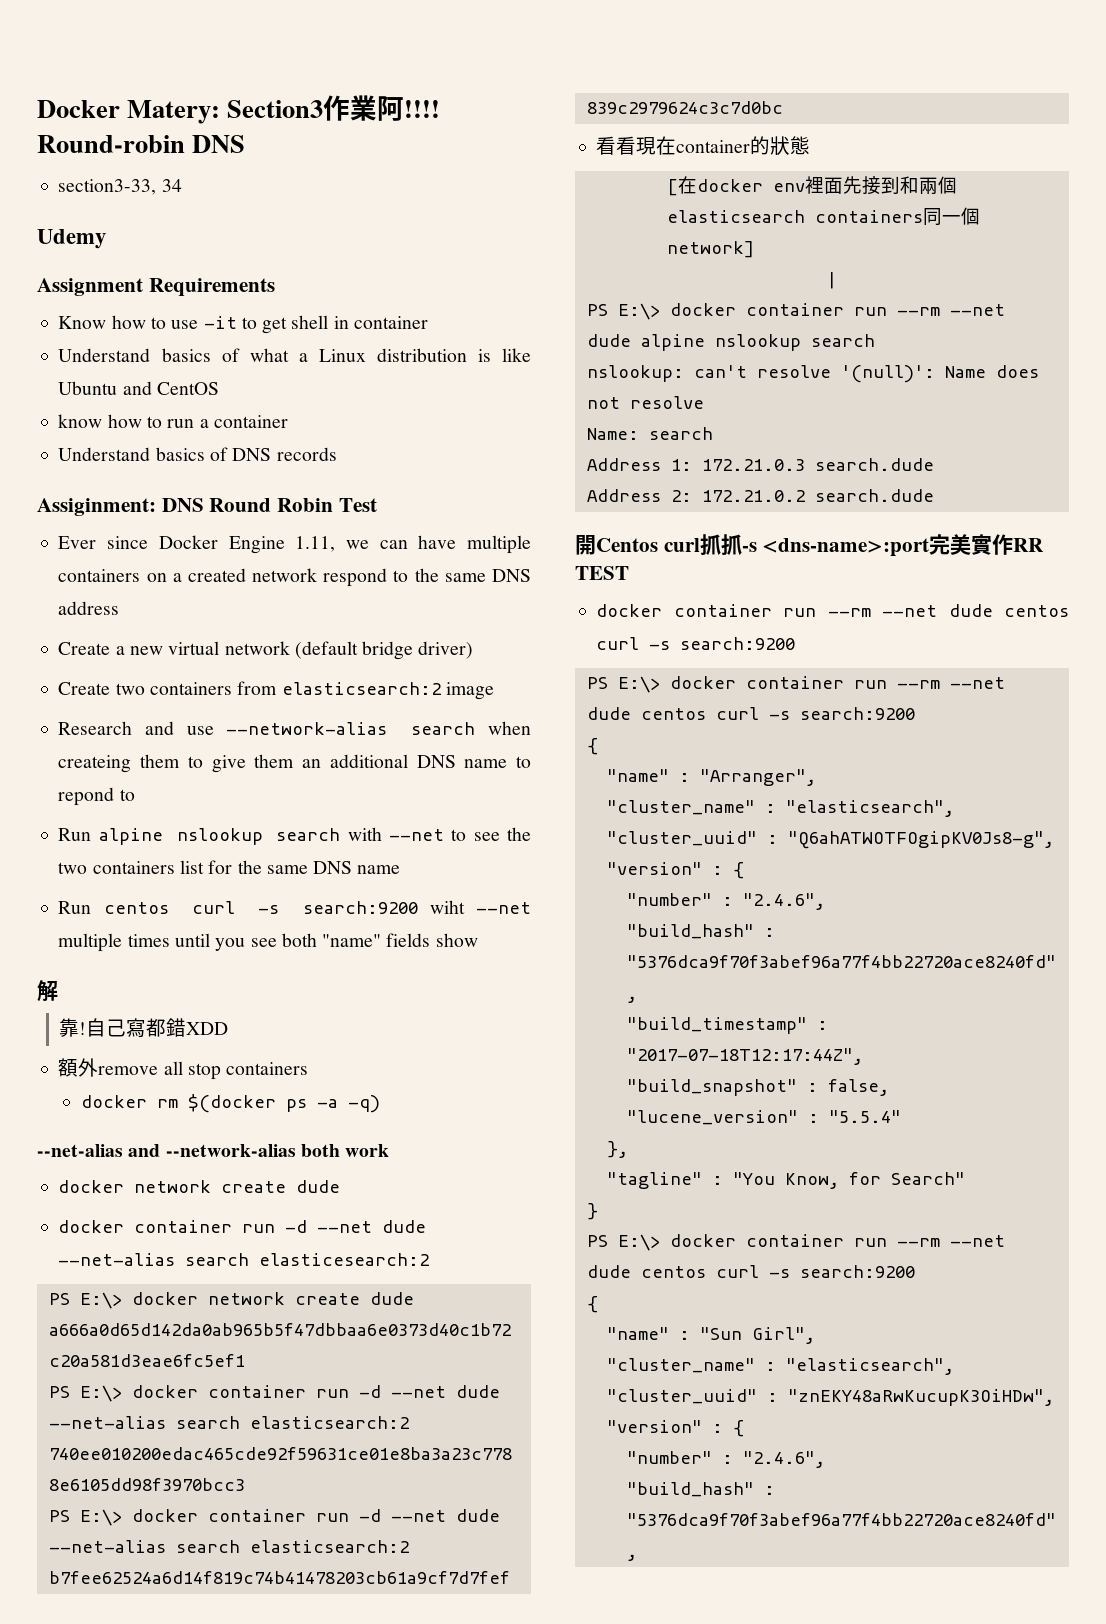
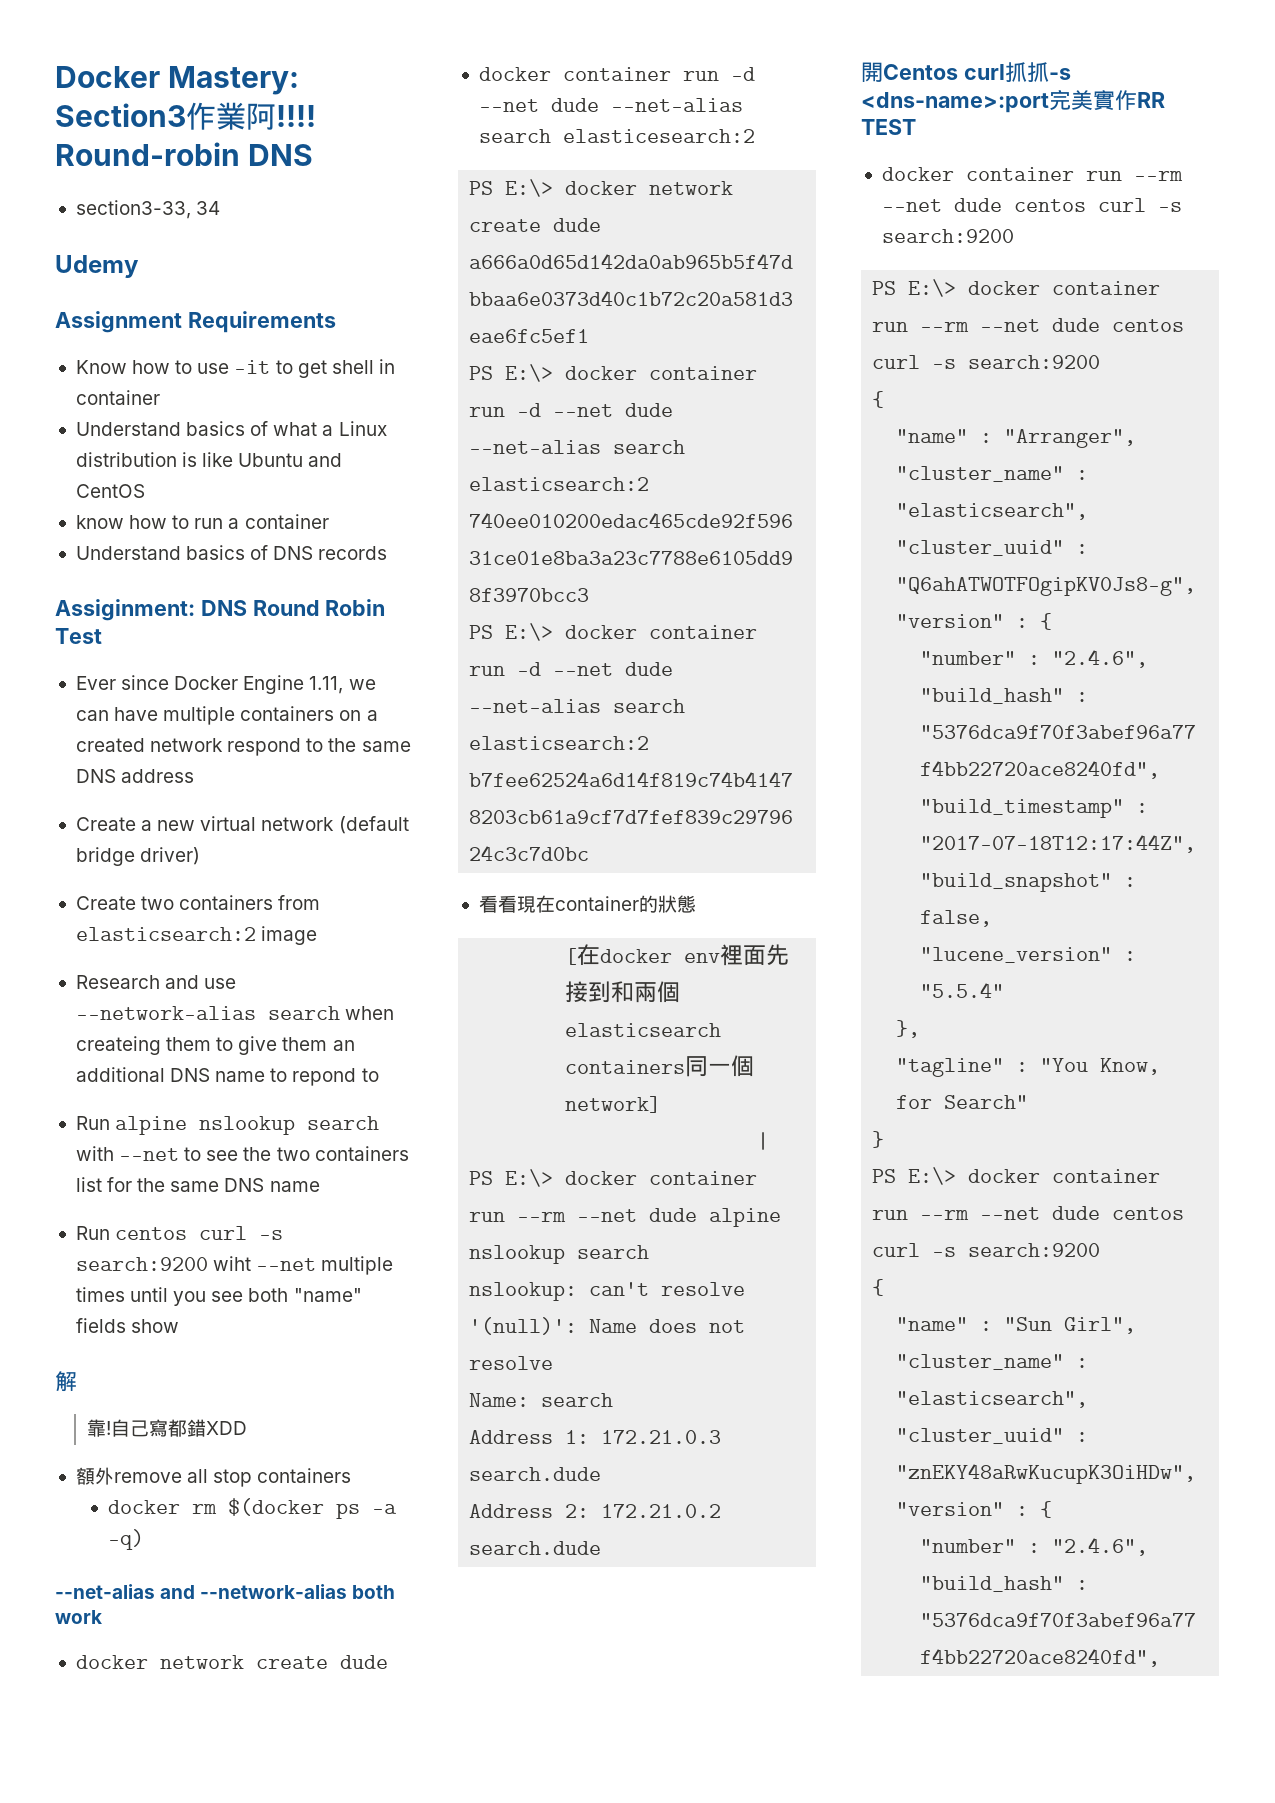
- Docker Matery: Section3作業阿!!!!
+ Docker Mastery: Section3作業阿!!!!

